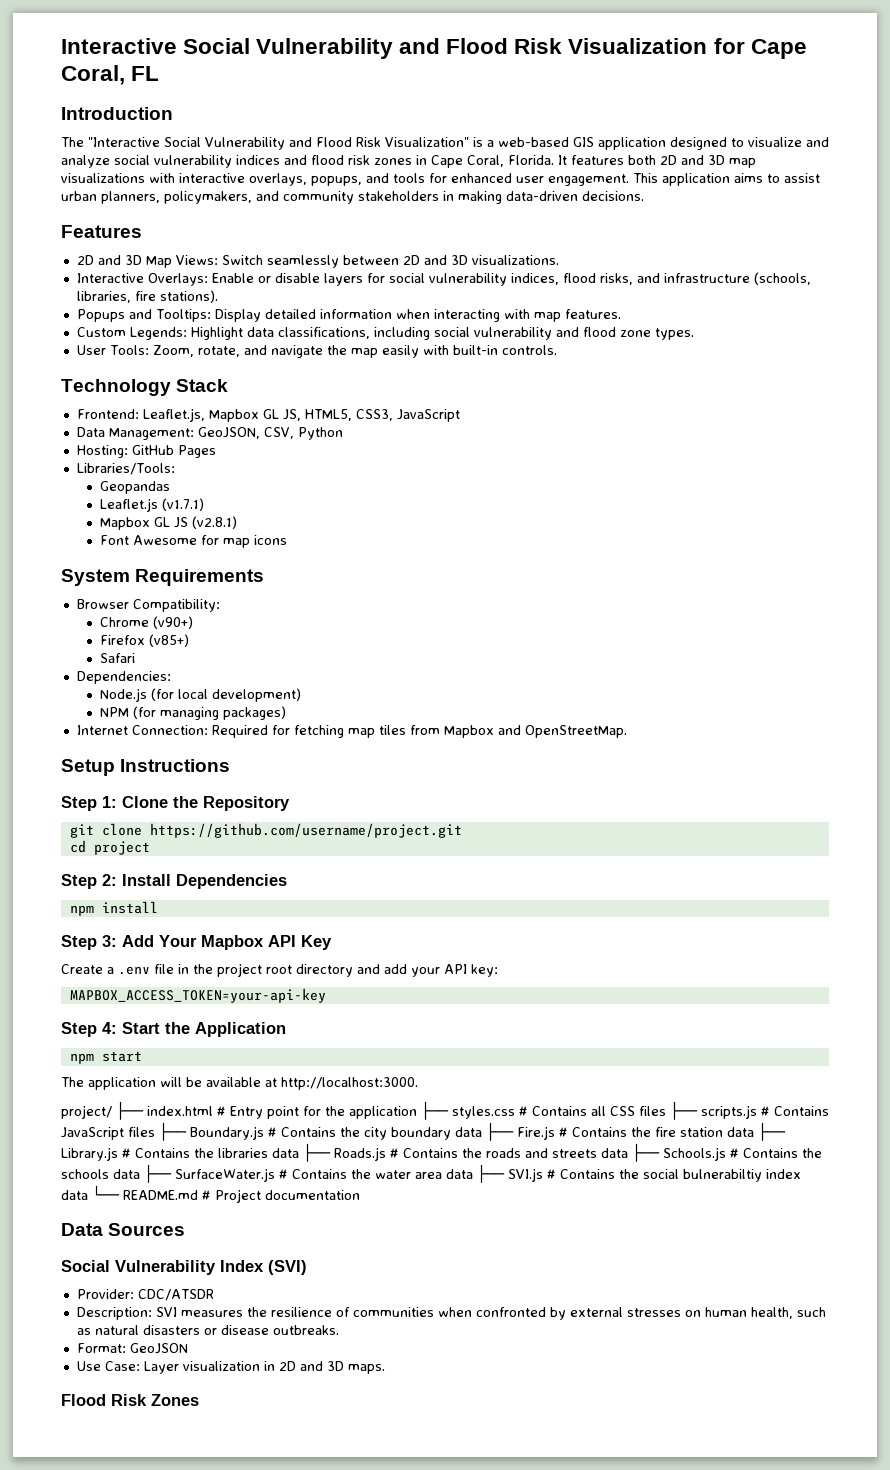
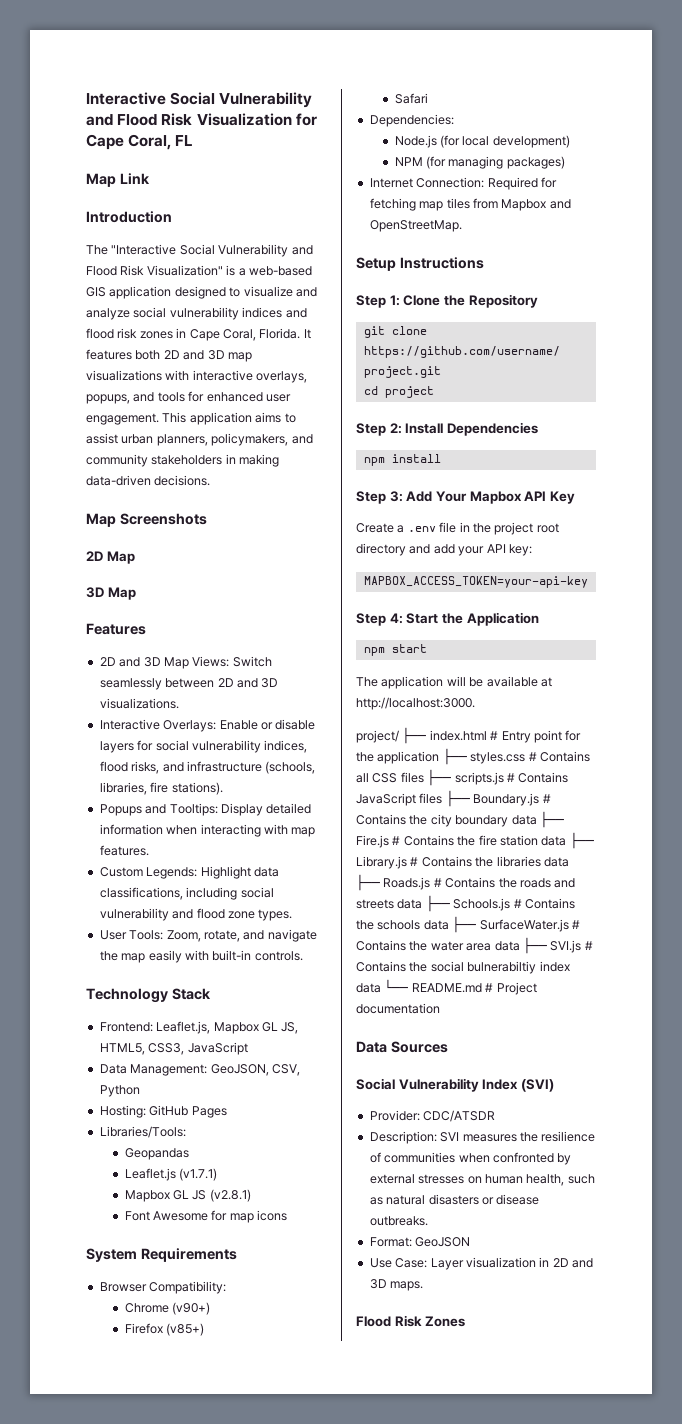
+ Map Link
+ Map Screenshots
+ 2D Map
+ 3D Map

